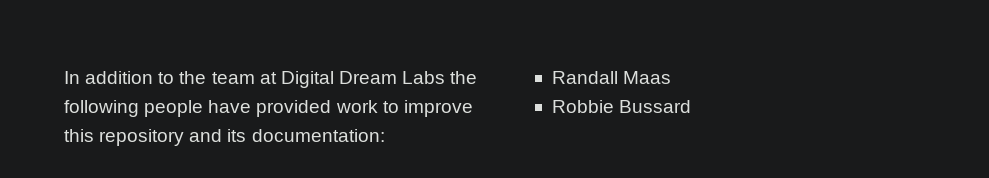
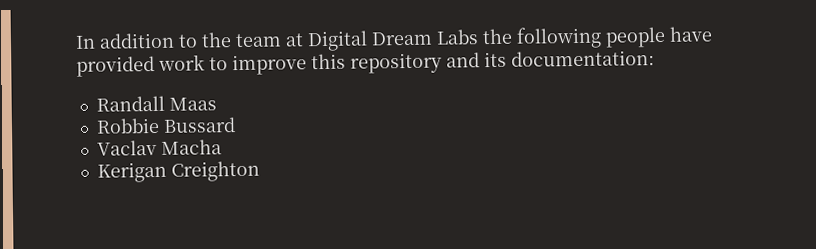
+ Vaclav Macha
+ Kerigan Creighton

